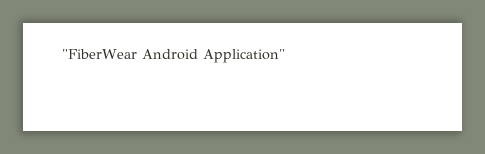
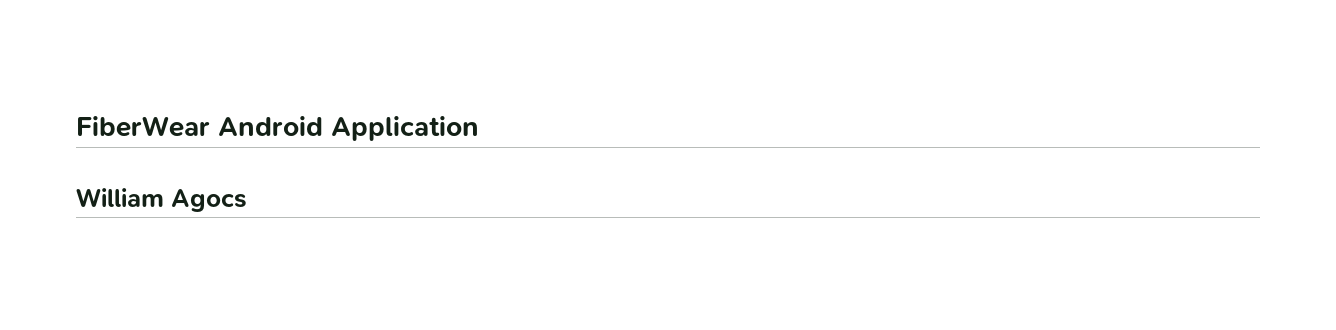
- "FiberWear Android Application"
+ FiberWear Android Application
+ William Agocs

